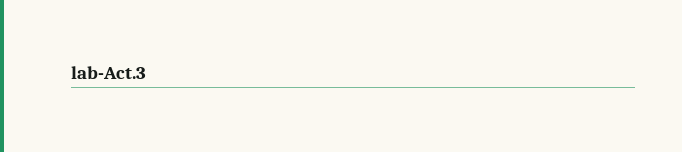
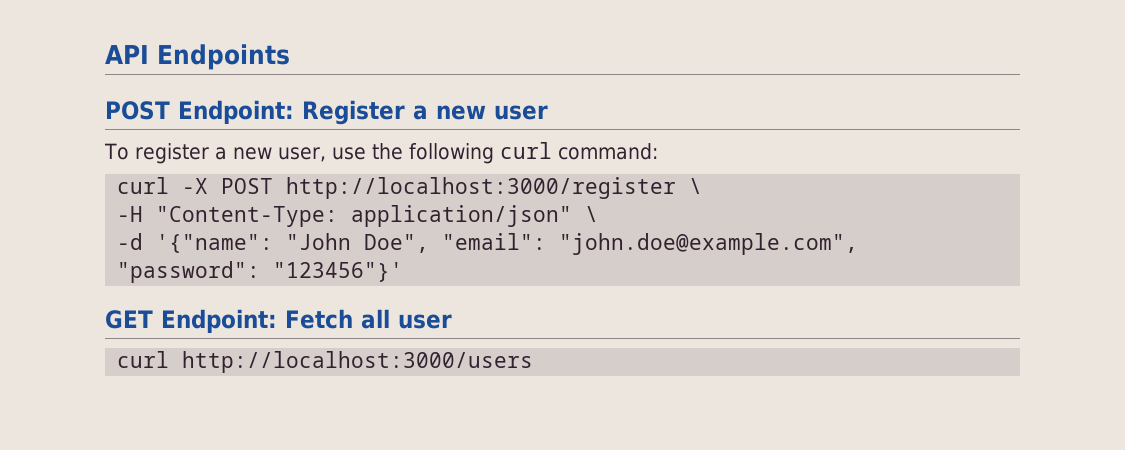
- lab-Act.3
+ API Endpoints
+ POST Endpoint: Register a new user
+ To register a new user, use the following curl command:
+ curl -X POST http://localhost:3000/register \
+ -H "Content-Type: application/json" \
+ -d '{"name": "John Doe", "email": "john.doe@example.com", "password": "123456"}'
+ GET Endpoint: Fetch all user
+ curl http://localhost:3000/users

